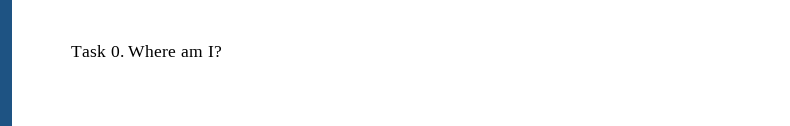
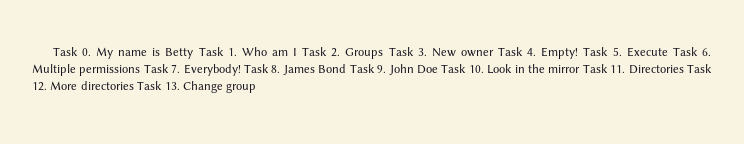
- Task 0. Where am I?
+ Task 0. My name is Betty Task 1. Who am I Task 2. Groups Task 3. New owner Task 4. Empty! Task 5. Execute Task 6. Multiple permissions Task 7. Everybody! Task 8. James Bond Task 9. John Doe Task 10. Look in the mirror Task 11. Directories Task 12. More directories Task 13. Change group

